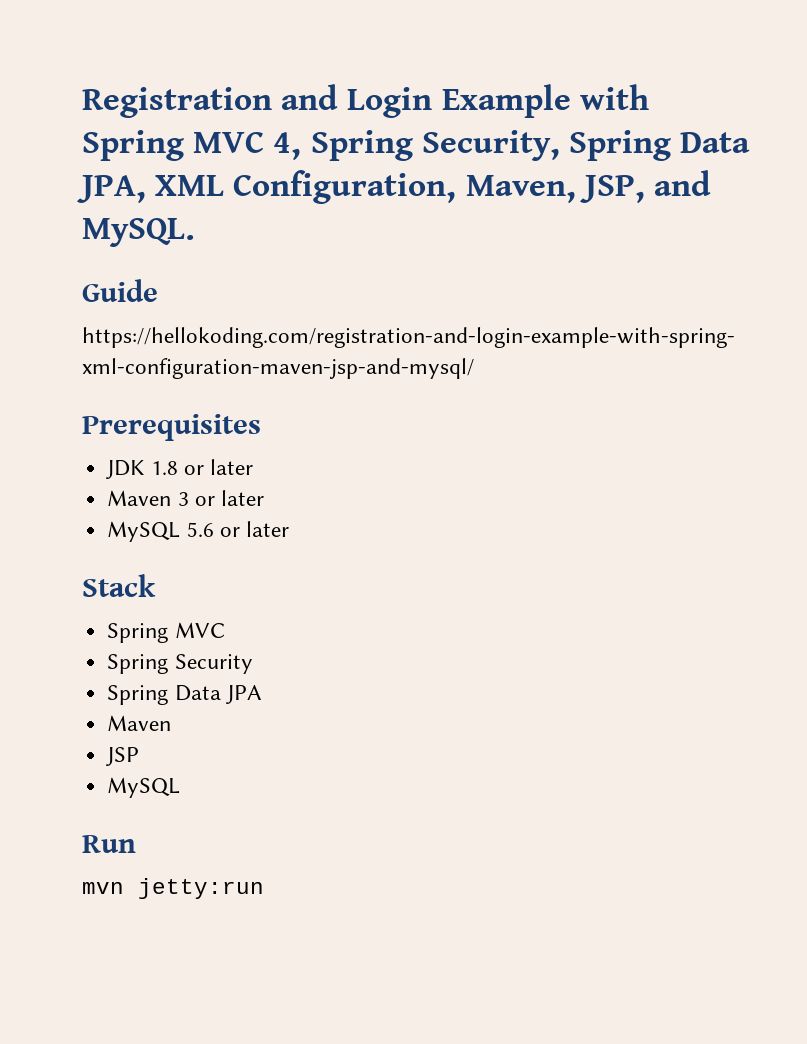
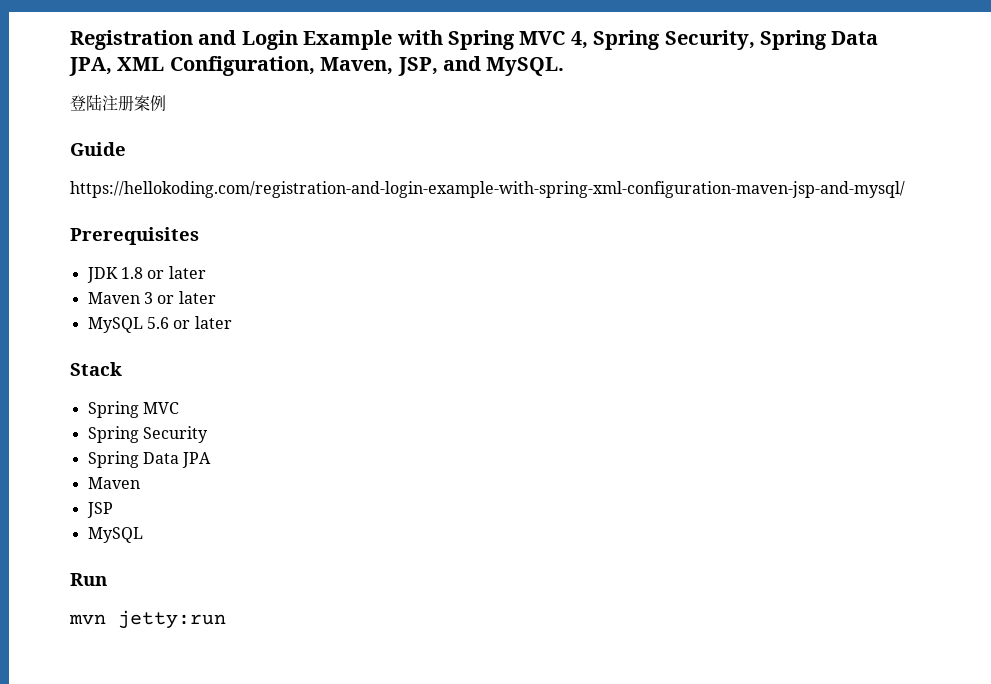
+ 登陆注册案例

